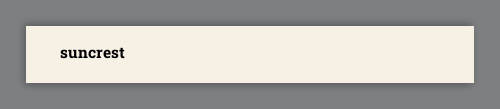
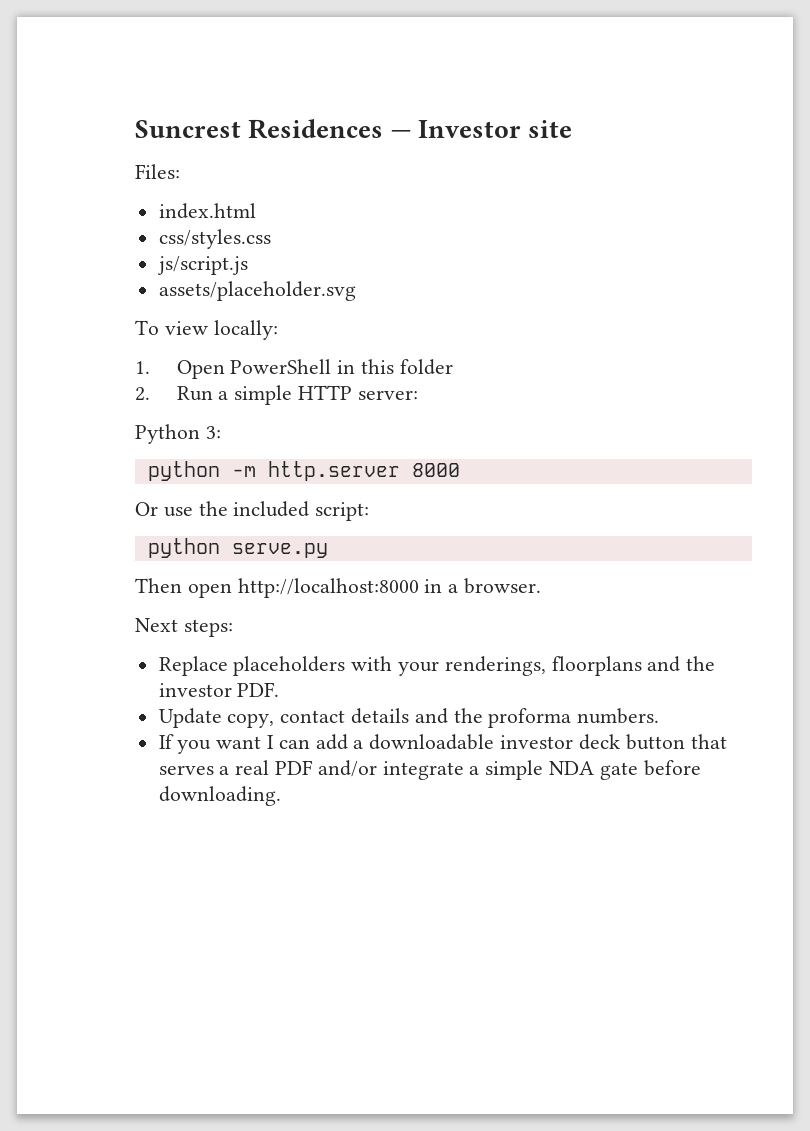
- suncrest
+ Suncrest Residences — Investor site
+ Files:
+ index.html
+ css/styles.css
+ js/script.js
+ assets/placeholder.svg
+ To view locally:
+ 1. Open PowerShell in this folder
+ 2. Run a simple HTTP server:
+ Python 3:
+ python -m http.server 8000
+ Or use the included script:
+ python serve.py
+ Then open http://localhost:8000 in a browser.
+ Next steps:
+ Replace placeholders with your renderings, floorplans and the investor PDF.
+ Update copy, contact details and the proforma numbers.
+ If you want I can add a downloadable investor deck button that serves a real PDF and/or integrate a simple NDA gate before downloading.

